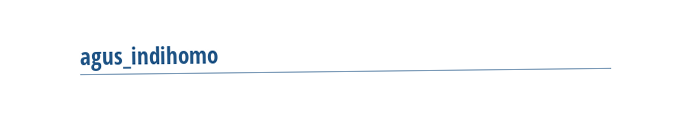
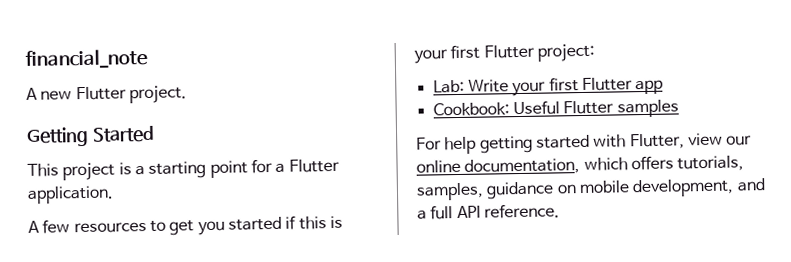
- agus_indihomo
+ financial_note
+ A new Flutter project.
+ Getting Started
+ This project is a starting point for a Flutter application.
+ A few resources to get you started if this is your first Flutter project:
+ Lab: Write your first Flutter app
+ Cookbook: Useful Flutter samples
+ For help getting started with Flutter, view our online documentation, which offers tutorials, samples, guidance on mobile development, and a full API reference.

